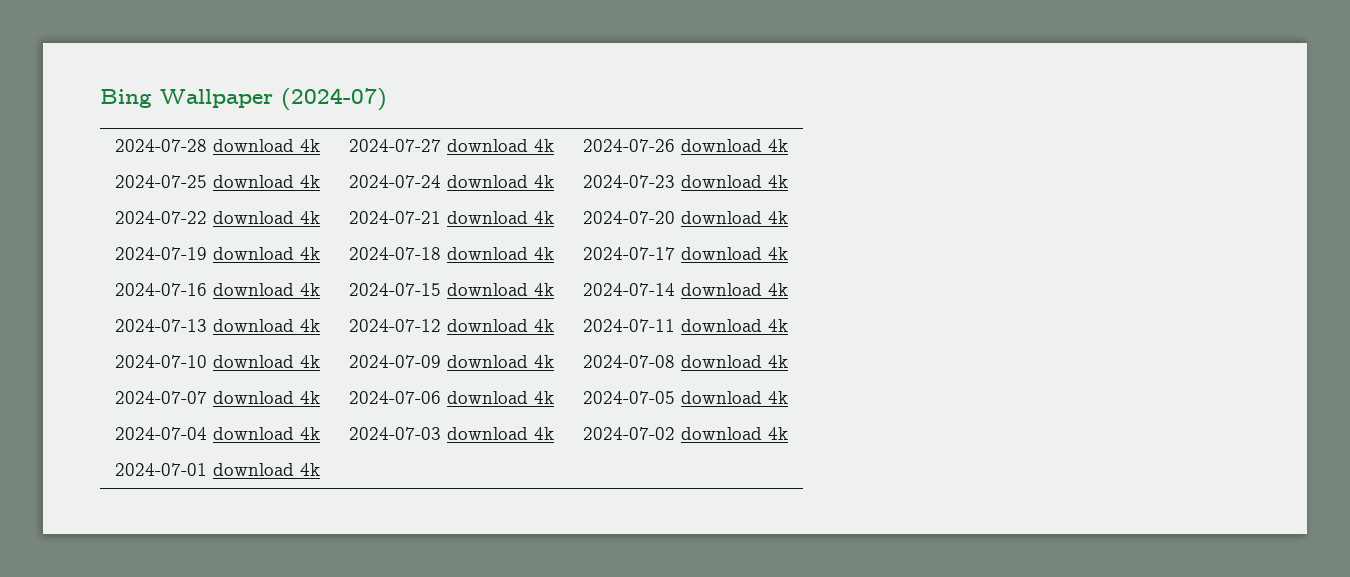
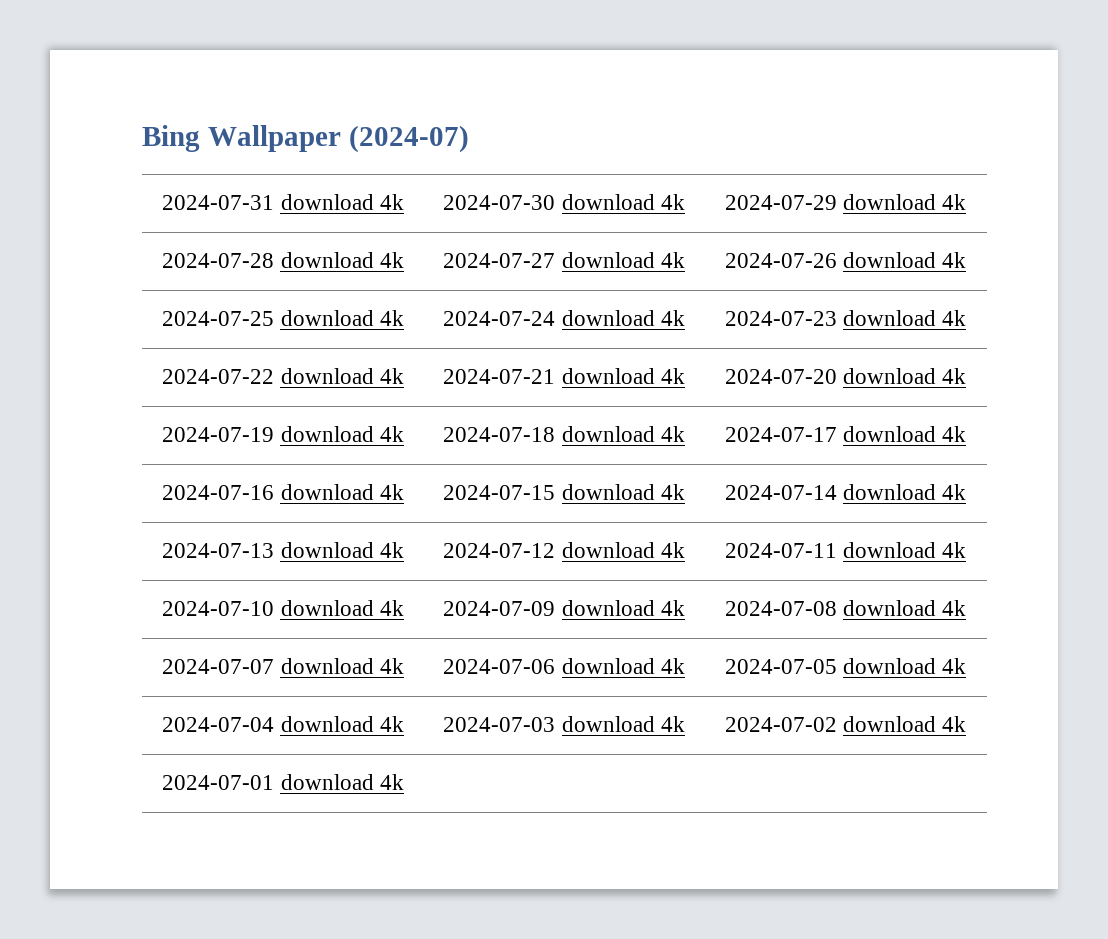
+ 2024-07-31 download 4k | 2024-07-30 download 4k | 2024-07-29 download 4k

